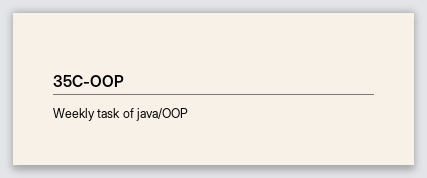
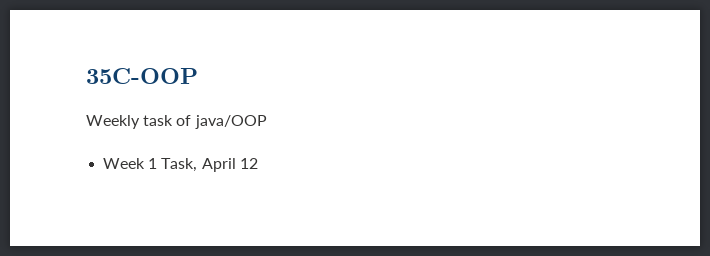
+ Week 1 Task, April 12

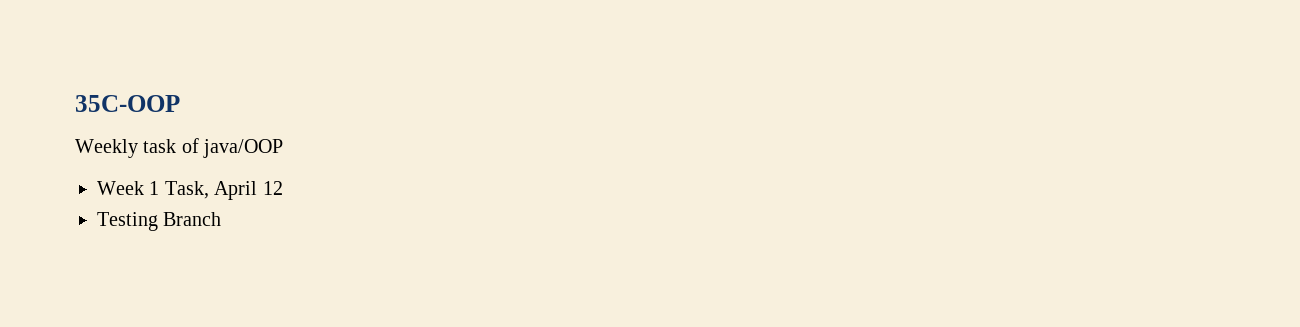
+ Testing Branch

